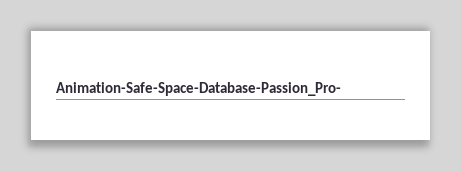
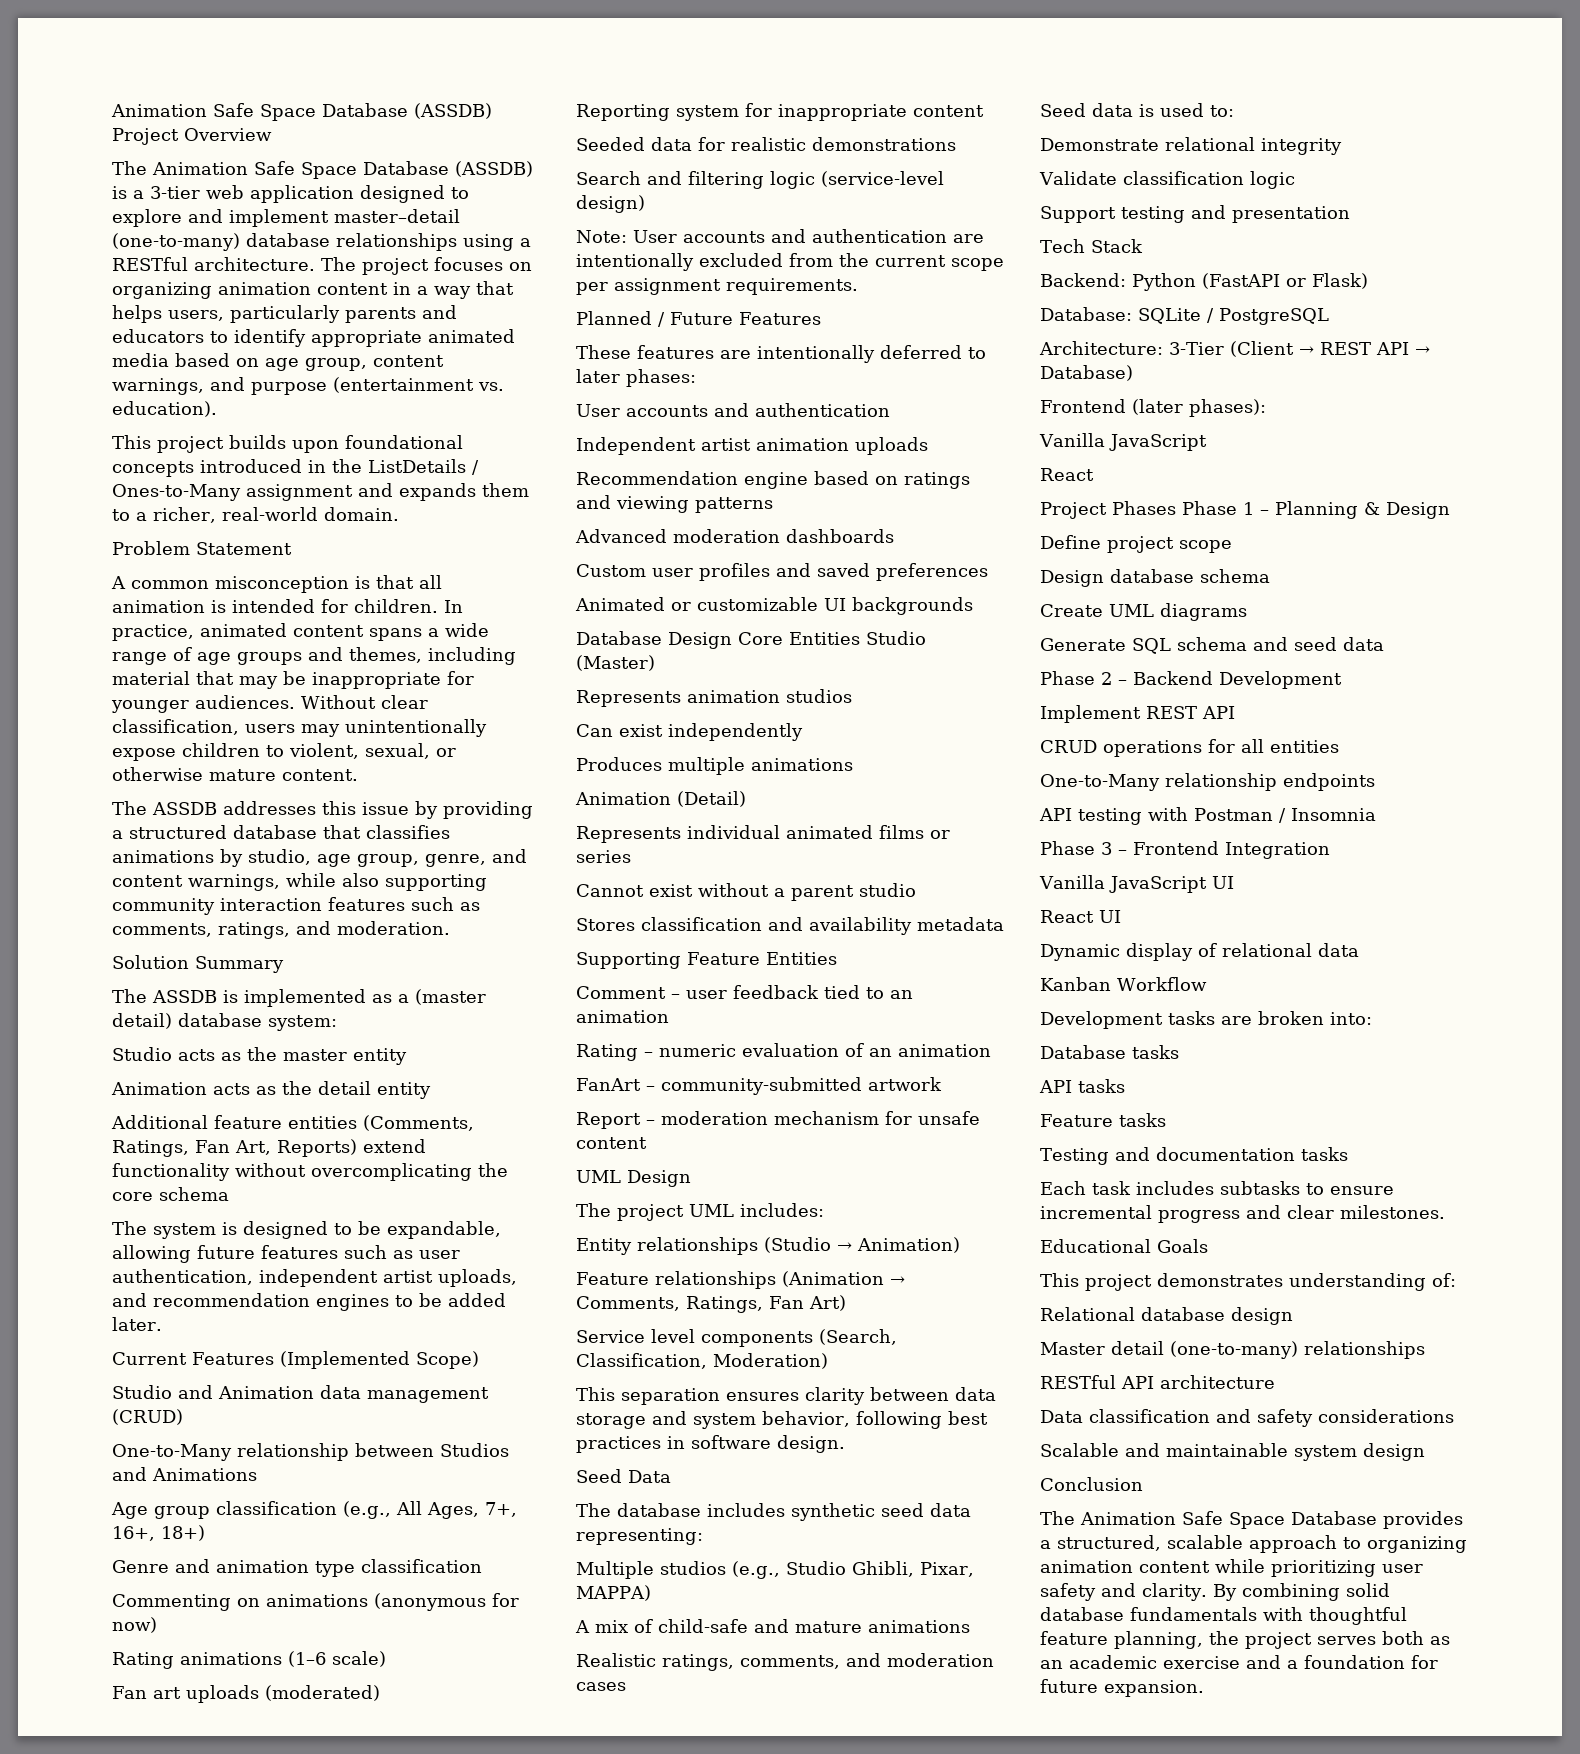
- Animation-Safe-Space-Database-Passion_Pro-
+ Animation Safe Space Database (ASSDB) Project Overview
+ The Animation Safe Space Database (ASSDB) is a 3-tier web application designed to explore and implement master–detail (one-to-many) database relationships using a RESTful architecture. The project focuses on organizing animation content in a way that helps users, particularly parents and educators to identify appropriate animated media based on age group, content warnings, and purpose (entertainment vs. education).
+ This project builds upon foundational concepts introduced in the ListDetails / Ones-to-Many assignment and expands them to a richer, real-world domain.
+ Problem Statement
+ A common misconception is that all animation is intended for children. In practice, animated content spans a wide range of age groups and themes, including material that may be inappropriate for younger audiences. Without clear classification, users may unintentionally expose children to violent, sexual, or otherwise mature content.
+ The ASSDB addresses this issue by providing a structured database that classifies animations by studio, age group, genre, and content warnings, while also supporting community interaction features such as comments, ratings, and moderation.
+ Solution Summary
+ The ASSDB is implemented as a (master detail) database system:
+ Studio acts as the master entity
+ Animation acts as the detail entity
+ Additional feature entities (Comments, Ratings, Fan Art, Reports) extend functionality without overcomplicating the core schema
+ The system is designed to be expandable, allowing future features such as user authentication, independent artist uploads, and recommendation engines to be added later.
+ Current Features (Implemented Scope)
+ Studio and Animation data management (CRUD)
+ One-to-Many relationship between Studios and Animations
+ Age group classification (e.g., All Ages, 7+, 16+, 18+)
+ Genre and animation type classification
+ Commenting on animations (anonymous for now)
+ Rating animations (1–6 scale)
+ Fan art uploads (moderated)
+ Reporting system for inappropriate content
+ Seeded data for realistic demonstrations
+ Search and filtering logic (service-level design)
+ Note: User accounts and authentication are intentionally excluded from the current scope per assignment requirements.
+ Planned / Future Features
+ These features are intentionally deferred to later phases:
+ User accounts and authentication
+ Independent artist animation uploads
+ Recommendation engine based on ratings and viewing patterns
+ Advanced moderation dashboards
+ Custom user profiles and saved preferences
+ Animated or customizable UI backgrounds
+ Database Design Core Entities Studio (Master)
+ Represents animation studios
+ Can exist independently
+ Produces multiple animations
+ Animation (Detail)
+ Represents individual animated films or series
+ Cannot exist without a parent studio
+ Stores classification and availability metadata
+ Supporting Feature Entities
+ Comment – user feedback tied to an animation
+ Rating – numeric evaluation of an animation
+ FanArt – community-submitted artwork
+ Report – moderation mechanism for unsafe content
+ UML Design
+ The project UML includes:
+ Entity relationships (Studio → Animation)
+ Feature relationships (Animation → Comments, Ratings, Fan Art)
+ Service level components (Search, Classification, Moderation)
+ This separation ensures clarity between data storage and system behavior, following best practices in software design.
+ Seed Data
+ The database includes synthetic seed data representing:
+ Multiple studios (e.g., Studio Ghibli, Pixar, MAPPA)
+ A mix of child-safe and mature animations
+ Realistic ratings, comments, and moderation cases
+ Seed data is used to:
+ Demonstrate relational integrity
+ Validate classification logic
+ Support testing and presentation
+ Tech Stack
+ Backend: Python (FastAPI or Flask)
+ Database: SQLite / PostgreSQL
+ Architecture: 3-Tier (Client → REST API → Database)
+ Frontend (later phases):
+ Vanilla JavaScript
+ React
+ Project Phases Phase 1 – Planning & Design
+ Define project scope
+ Design database schema
+ Create UML diagrams
+ Generate SQL schema and seed data
+ Phase 2 – Backend Development
+ Implement REST API
+ CRUD operations for all entities
+ One-to-Many relationship endpoints
+ API testing with Postman / Insomnia
+ Phase 3 – Frontend Integration
+ Vanilla JavaScript UI
+ React UI
+ Dynamic display of relational data
+ Kanban Workflow
+ Development tasks are broken into:
+ Database tasks
+ API tasks
+ Feature tasks
+ Testing and documentation tasks
+ Each task includes subtasks to ensure incremental progress and clear milestones.
+ Educational Goals
+ This project demonstrates understanding of:
+ Relational database design
+ Master detail (one-to-many) relationships
+ RESTful API architecture
+ Data classification and safety considerations
+ Scalable and maintainable system design
+ Conclusion
+ The Animation Safe Space Database provides a structured, scalable approach to organizing animation content while prioritizing user safety and clarity. By combining solid database fundamentals with thoughtful feature planning, the project serves both as an academic exercise and a foundation for future expansion.

